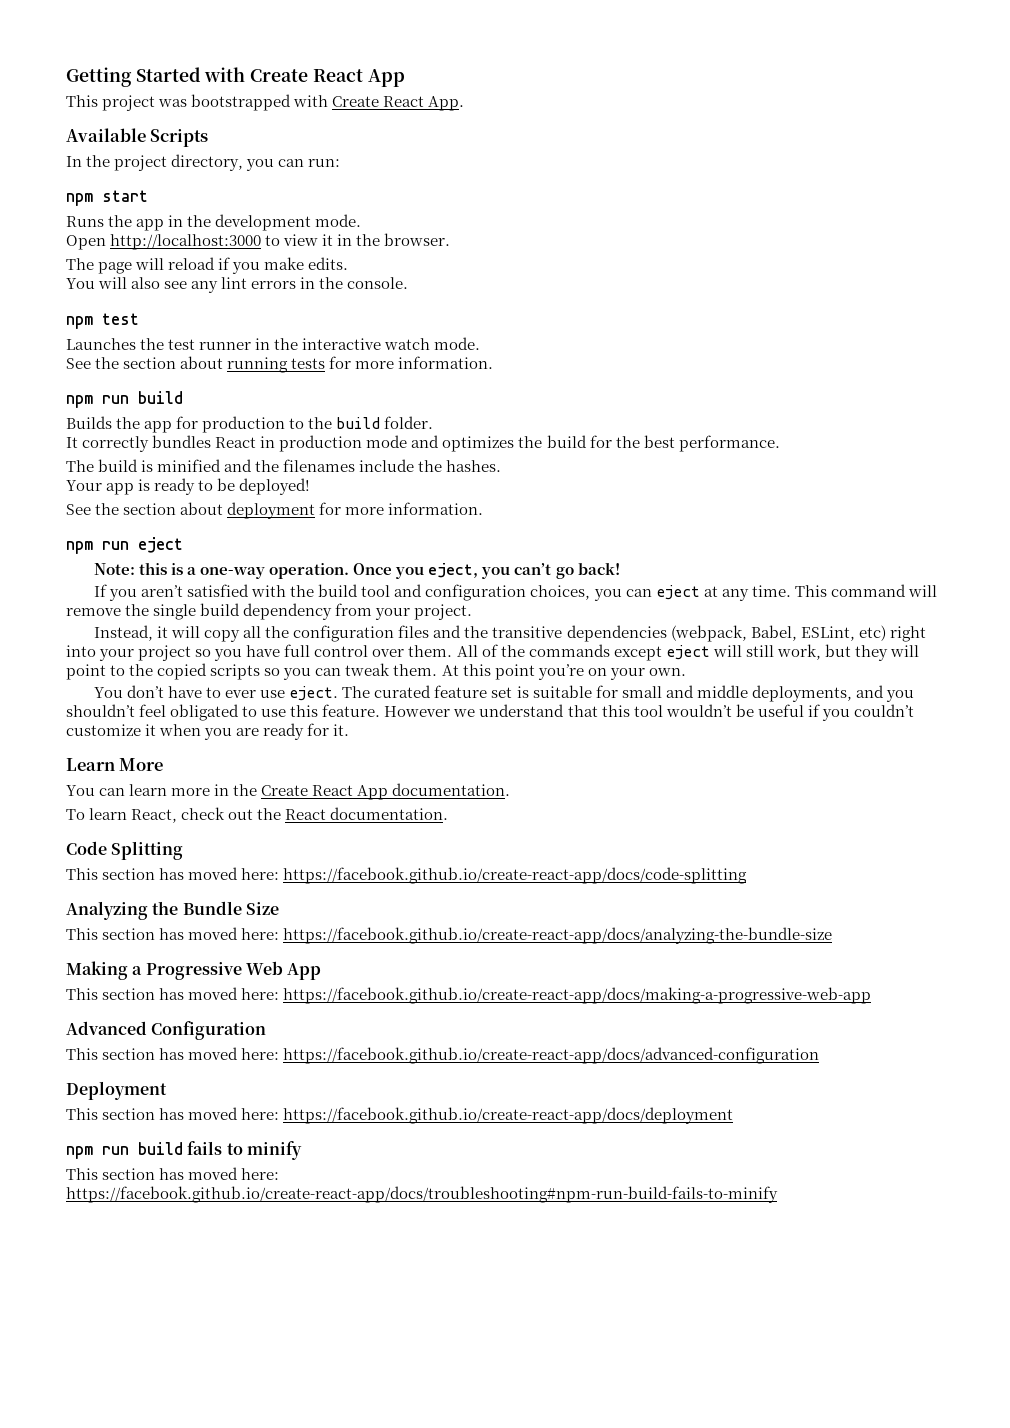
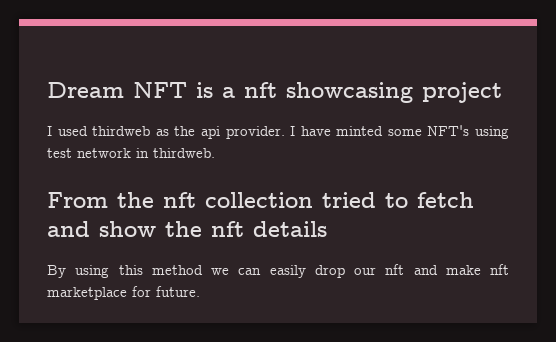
- Getting Started with Create React App
- This project was bootstrapped with Create React App.
- Available Scripts
- In the project directory, you can run:
- npm start
- Runs the app in the development mode.
- Open http://localhost:3000 to view it in the browser.
- The page will reload if you make edits.
- You will also see any lint errors in the console.
- npm test
- Launches the test runner in the interactive watch mode.
- See the section about running tests for more information.
- npm run build
- Builds the app for production to the build folder.
- It correctly bundles React in production mode and optimizes the build for the best performance.
- The build is minified and the filenames include the hashes.
- Your app is ready to be deployed!
- See the section about deployment for more information.
- npm run eject
- Note: this is a one-way operation. Once you eject, you can’t go back!
- If you aren’t satisfied with the build tool and configuration choices, you can eject at any time. This command will remove the single build dependency from your project.
- Instead, it will copy all the configuration files and the transitive dependencies (webpack, Babel, ESLint, etc) right into your project so you have full control over them. All of the commands except eject will still work, but they will point to the copied scripts so you can tweak them. At this point you’re on your own.
- You don’t have to ever use eject. The curated feature set is suitable for small and middle deployments, and you shouldn’t feel obligated to use this feature. However we understand that this tool wouldn’t be useful if you couldn’t customize it when you are ready for it.
- Learn More
- You can learn more in the Create React App documentation.
- To learn React, check out the React documentation.
- Code Splitting
- This section has moved here: https://facebook.github.io/create-react-app/docs/code-splitting
- Analyzing the Bundle Size
- This section has moved here: https://facebook.github.io/create-react-app/docs/analyzing-the-bundle-size
- Making a Progressive Web App
- This section has moved here: https://facebook.github.io/create-react-app/docs/making-a-progressive-web-app
- Advanced Configuration
- This section has moved here: https://facebook.github.io/create-react-app/docs/advanced-configuration
- Deployment
- This section has moved here: https://facebook.github.io/create-react-app/docs/deployment
- npm run build fails to minify
- This section has moved here: https://facebook.github.io/create-react-app/docs/troubleshooting#npm-run-build-fails-to-minify
+ Dream NFT is a nft showcasing project
+ I used thirdweb as the api provider. I have minted some NFT's using test network in thirdweb.
+ From the nft collection tried to fetch and show the nft details
+ By using this method we can easily drop our nft and make nft marketplace for future.

